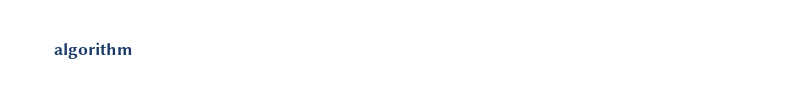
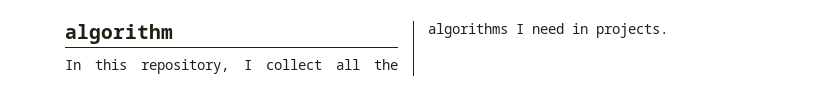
+ In this repository, I collect all the algorithms I need in projects.

